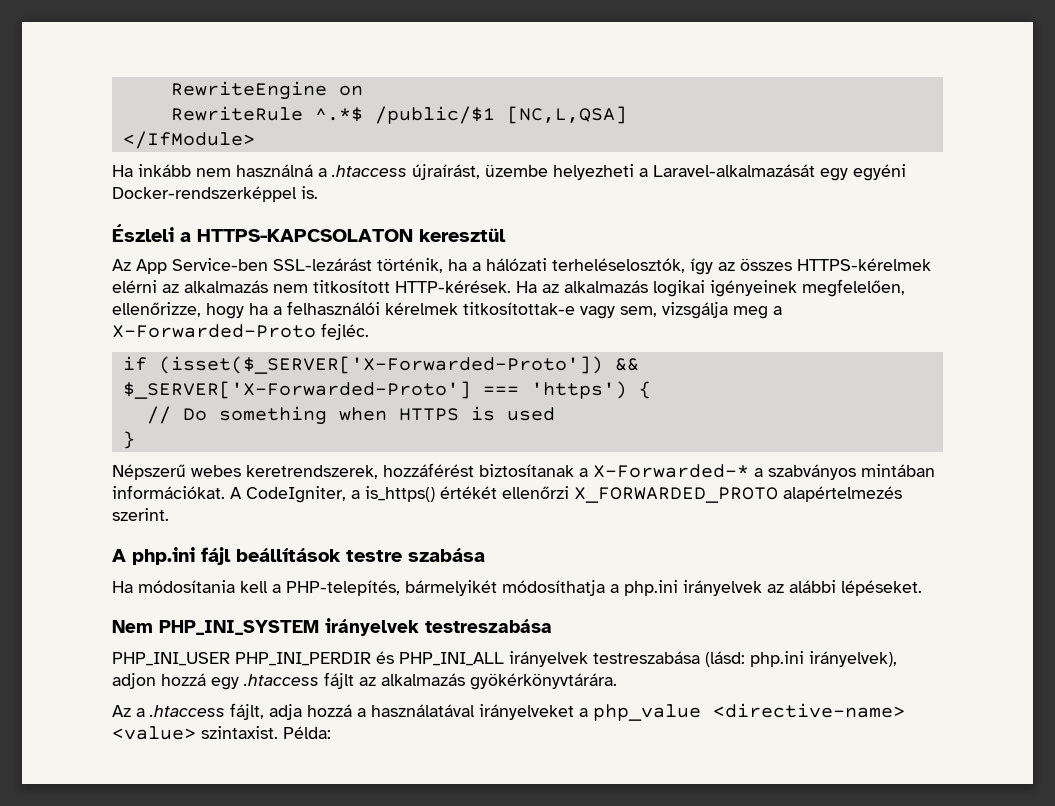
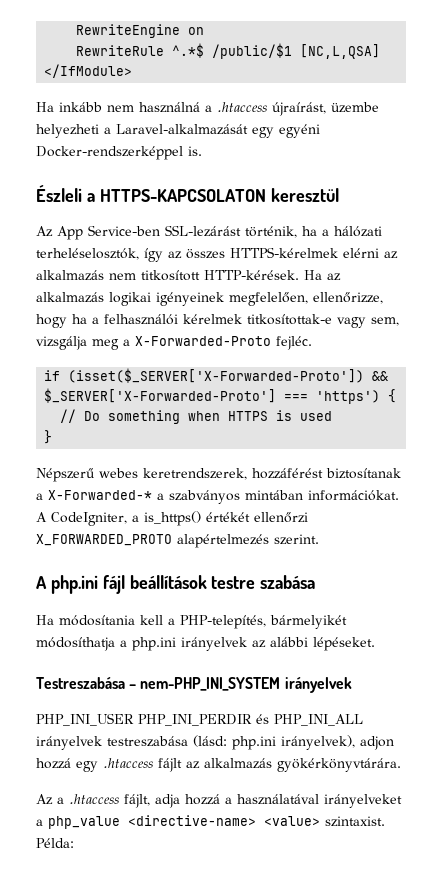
- Nem PHP_INI_SYSTEM irányelvek testreszabása
+ Testreszabása – nem-PHP_INI_SYSTEM irányelvek

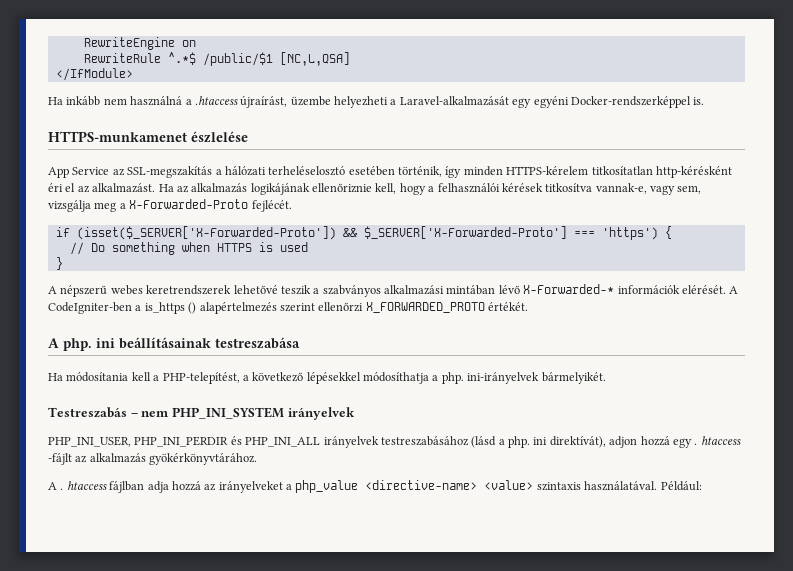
- Észleli a HTTPS-KAPCSOLATON keresztül
- Az App Service-ben SSL-lezárást történik, ha a hálózati terheléselosztók, így az összes HTTPS-kérelmek elérni az alkalmazás nem titkosított HTTP-kérések. Ha az alkalmazás logikai igényeinek megfelelően, ellenőrizze, hogy ha a felhasználói kérelmek titkosítottak-e vagy sem, vizsgálja meg a X-Forwarded-Proto fejléc.
+ HTTPS-munkamenet észlelése
+ App Service az SSL-megszakítás a hálózati terheléselosztó esetében történik, így minden HTTPS-kérelem titkosítatlan http-kérésként éri el az alkalmazást. Ha az alkalmazás logikájának ellenőriznie kell, hogy a felhasználói kérések titkosítva vannak-e, vagy sem, vizsgálja meg a X-Forwarded-Proto fejlécét.
- Népszerű webes keretrendszerek, hozzáférést biztosítanak a X-Forwarded-* a szabványos mintában információkat. A CodeIgniter, a is_https() értékét ellenőrzi X_FORWARDED_PROTO alapértelmezés szerint.
- A php.ini fájl beállítások testre szabása
- Ha módosítania kell a PHP-telepítés, bármelyikét módosíthatja a php.ini irányelvek az alábbi lépéseket.
- Testreszabása – nem-PHP_INI_SYSTEM irányelvek
+ A népszerű webes keretrendszerek lehetővé teszik a szabványos alkalmazási mintában lévő X-Forwarded-* információk elérését. A CodeIgniter-ben a is_https () alapértelmezés szerint ellenőrzi X_FORWARDED_PROTO értékét.
+ A php. ini beállításainak testreszabása
+ Ha módosítania kell a PHP-telepítést, a következő lépésekkel módosíthatja a php. ini-irányelvek bármelyikét.
+ Testreszabás – nem PHP_INI_SYSTEM irányelvek
- PHP_INI_USER PHP_INI_PERDIR és PHP_INI_ALL irányelvek testreszabása (lásd: php.ini irányelvek), adjon hozzá egy .htaccess fájlt az alkalmazás gyökérkönyvtárára.
- Az a .htaccess fájlt, adja hozzá a használatával irányelveket a php_value <directive-name> <value> szintaxist. Példa:
+ PHP_INI_USER, PHP_INI_PERDIR és PHP_INI_ALL irányelvek testreszabásához (lásd a php. ini direktívát), adjon hozzá egy . htaccess -fájlt az alkalmazás gyökérkönyvtárához.
+ A . htaccess fájlban adja hozzá az irányelveket a php_value <directive-name> <value> szintaxis használatával. Például:

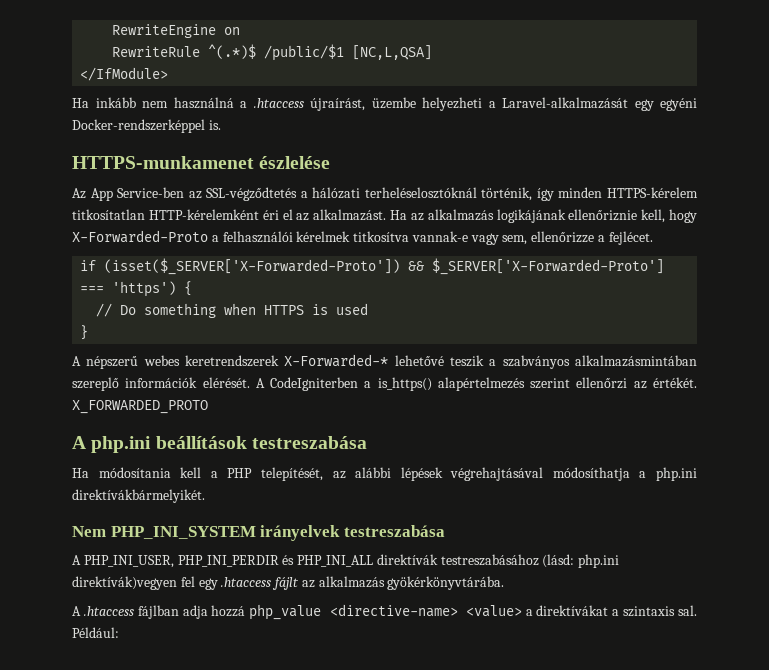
- RewriteRule ^.*$ /public/$1 [NC,L,QSA]
+ RewriteRule ^(.*)$ /public/$1 [NC,L,QSA]
- App Service az SSL-megszakítás a hálózati terheléselosztó esetében történik, így minden HTTPS-kérelem titkosítatlan http-kérésként éri el az alkalmazást.
+ Az App Service-ben az SSL-végződtetés a hálózati terheléselosztóknál történik, így minden HTTPS-kérelem titkosítatlan HTTP-kérelemként éri el az alkalmazást.
- Ha az alkalmazás logikájának ellenőriznie kell, hogy a felhasználói kérések titkosítva vannak-e, vagy sem, vizsgálja meg a X-Forwarded-Proto fejlécét.
+ Ha az alkalmazás logikájának ellenőriznie kell, hogy X-Forwarded-Proto a felhasználói kérelmek titkosítva vannak-e vagy sem, ellenőrizze a fejlécet.
- A népszerű webes keretrendszerek lehetővé teszik a szabványos alkalmazási mintában lévő X-Forwarded-* információk elérését. A CodeIgniter-ben a is_https () alapértelmezés szerint ellenőrzi X_FORWARDED_PROTO értékét.
- A php. ini beállításainak testreszabása
+ A népszerű webes keretrendszerek X-Forwarded-* lehetővé teszik a szabványos alkalmazásmintában szereplő információk elérését. A CodeIgniterben a is_https() alapértelmezés szerint ellenőrzi az értékét. X_FORWARDED_PROTO
+ A php.ini beállítások testreszabása
- Ha módosítania kell a PHP-telepítést, a következő lépésekkel módosíthatja a php. ini-irányelvek bármelyikét.
- Testreszabás – nem PHP_INI_SYSTEM irányelvek
- PHP_INI_USER, PHP_INI_PERDIR és PHP_INI_ALL irányelvek testreszabásához (lásd a php. ini direktívát), adjon hozzá egy . htaccess -fájlt az alkalmazás gyökérkönyvtárához.
- A . htaccess fájlban adja hozzá az irányelveket a php_value <directive-name> <value> szintaxis használatával.
+ Ha módosítania kell a PHP telepítését, az alábbi lépések végrehajtásával módosíthatja a php.ini direktívákbármelyikét.
+ Nem PHP_INI_SYSTEM irányelvek testreszabása
+ A PHP_INI_USER, PHP_INI_PERDIR és PHP_INI_ALL direktívák testreszabásához (lásd: php.ini direktívák)vegyen fel egy .htaccess fájlt az alkalmazás gyökérkönyvtárába.
+ A .htaccess fájlban adja hozzá php_value <directive-name> <value> a direktívákat a szintaxis sal.

